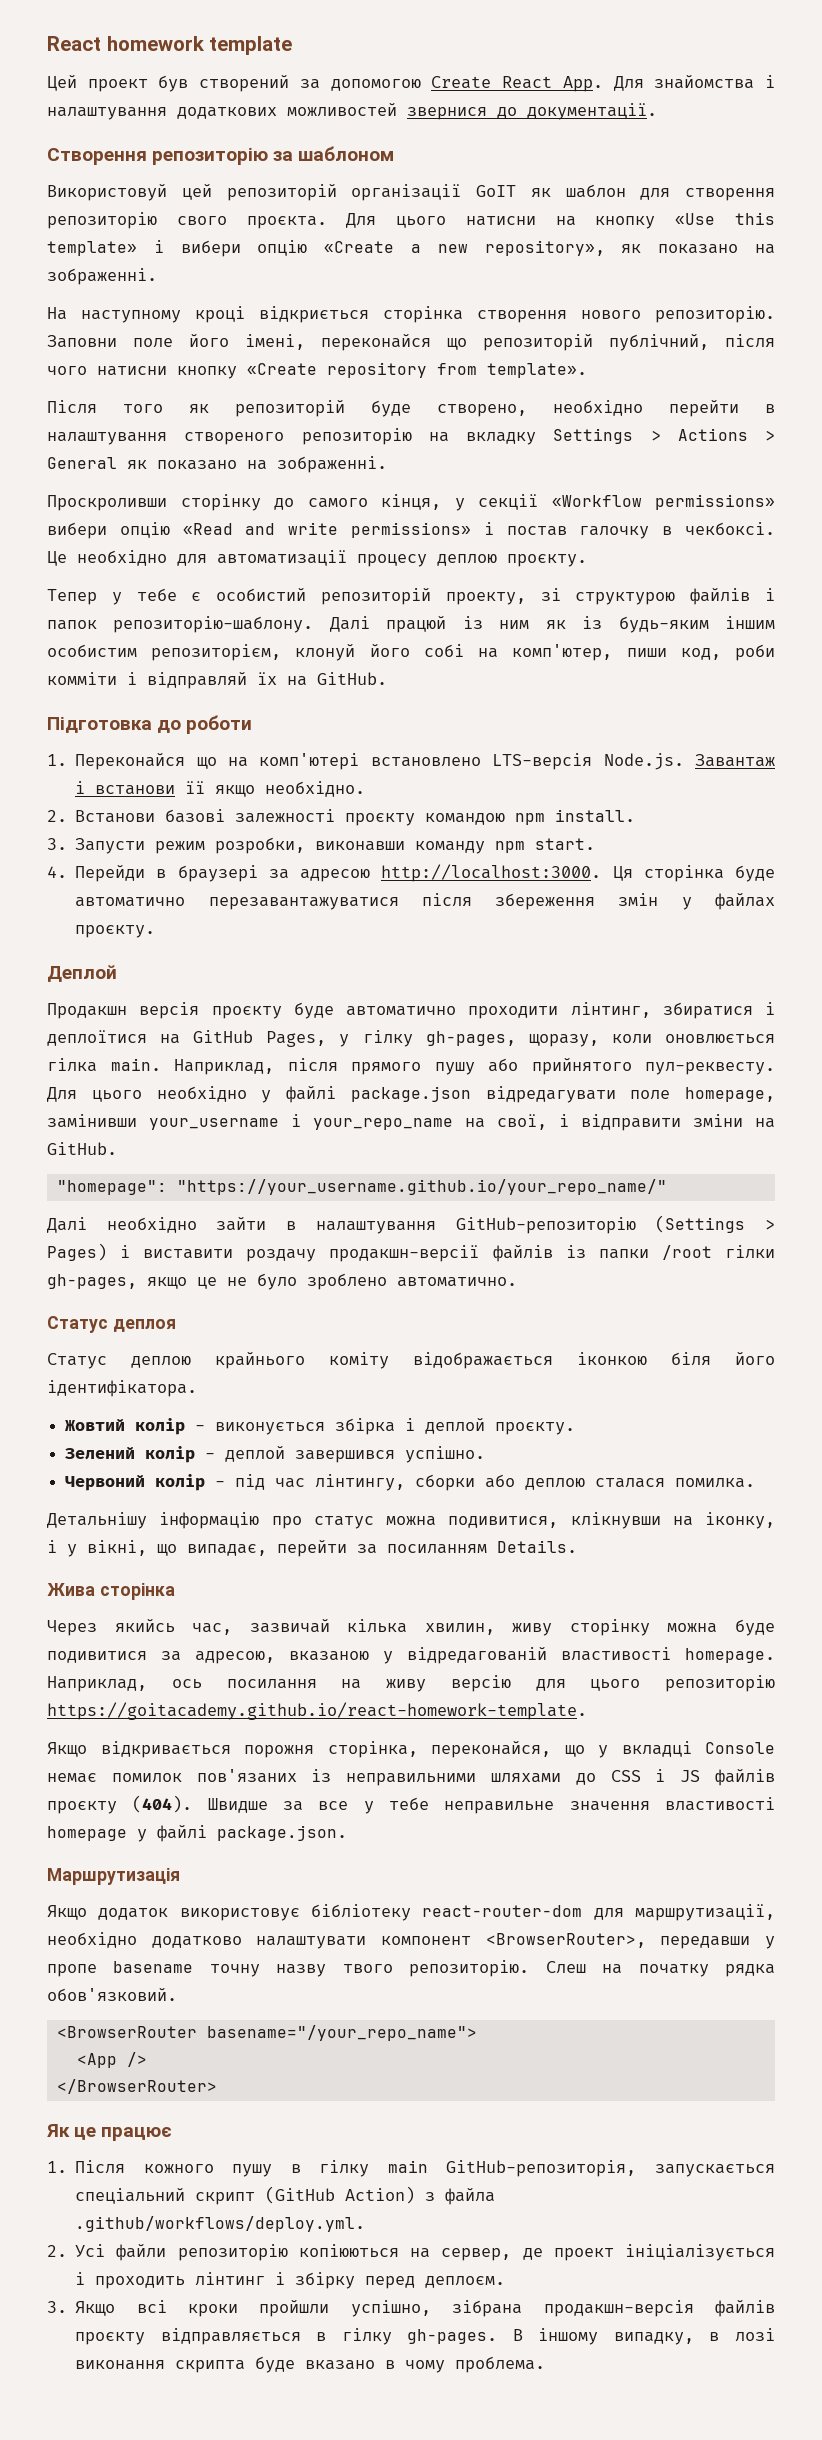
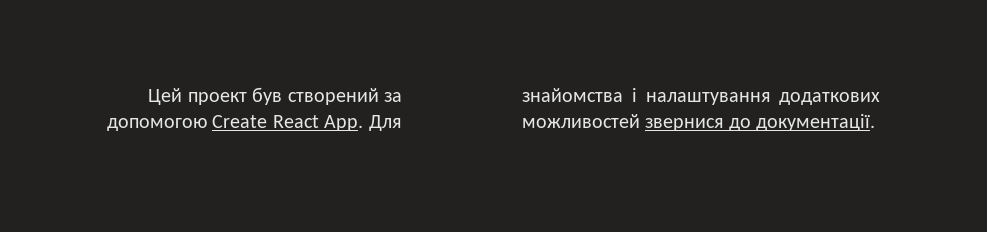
- React homework template
- Створення репозиторію за шаблоном
- Використовуй цей репозиторій організації GoIT як шаблон для створення репозиторію свого проєкта. Для цього натисни на кнопку «Use this template» і вибери опцію «Create a new repository», як показано на зображенні.
- На наступному кроці відкриється сторінка створення нового репозиторію. Заповни поле його імені, переконайся що репозиторій публічний, після чого натисни кнопку «Create repository from template».
- Після того як репозиторій буде створено, необхідно перейти в налаштування створеного репозиторію на вкладку Settings > Actions > General як показано на зображенні.
- Проскроливши сторінку до самого кінця, у секції «Workflow permissions» вибери опцію «Read and write permissions» і постав галочку в чекбоксі. Це необхідно для автоматизації процесу деплою проєкту.
- Тепер у тебе є особистий репозиторій проекту, зі структурою файлів і папок репозиторію-шаблону. Далі працюй із ним як із будь-яким іншим особистим репозиторієм, клонуй його собі на комп'ютер, пиши код, роби комміти і відправляй їх на GitHub.
- Підготовка до роботи
- 1. Переконайся що на комп'ютері встановлено LTS-версія Node.js. Завантаж і встанови її якщо необхідно.
- 2. Встанови базові залежності проєкту командою npm install.
- 3. Запусти режим розробки, виконавши команду npm start.
- 4. Перейди в браузері за адресою http://localhost:3000. Ця сторінка буде автоматично перезавантажуватися після збереження змін у файлах проєкту.
- Деплой
- Продакшн версія проєкту буде автоматично проходити лінтинг, збиратися і деплоїтися на GitHub Pages, у гілку gh-pages, щоразу, коли оновлюється гілка main. Наприклад, після прямого пушу або прийнятого пул-реквесту. Для цього необхідно у файлі package.json відредагувати поле homepage, замінивши your_username і your_repo_name на свої, і відправити зміни на GitHub.
- "homepage": "https://your_username.github.io/your_repo_name/"
- Далі необхідно зайти в налаштування GitHub-репозиторію (Settings > Pages) і виставити роздачу продакшн-версії файлів із папки /root гілки gh-pages, якщо це не було зроблено автоматично.
- Статус деплоя
- Статус деплою крайнього коміту відображається іконкою біля його ідентифікатора.
- Жовтий колір - виконується збірка і деплой проєкту.
- Зелений колір - деплой завершився успішно.
- Червоний колір - під час лінтингу, сборки або деплою сталася помилка.
- Детальнішу інформацію про статус можна подивитися, клікнувши на іконку, і у вікні, що випадає, перейти за посиланням Details.
- Жива сторінка
- Через якийсь час, зазвичай кілька хвилин, живу сторінку можна буде подивитися за адресою, вказаною у відредагованій властивості homepage. Наприклад, ось посилання на живу версію для цього репозиторію https://goitacademy.github.io/react-homework-template.
- Якщо відкривається порожня сторінка, переконайся, що у вкладці Console немає помилок пов'язаних із неправильними шляхами до CSS і JS файлів проєкту (404). Швидше за все у тебе неправильне значення властивості homepage у файлі package.json.
- Маршрутизація
- Якщо додаток використовує бібліотеку react-router-dom для маршрутизації, необхідно додатково налаштувати компонент <BrowserRouter>, передавши у пропе basename точну назву твого репозиторію. Слеш на початку рядка обов'язковий.
- <BrowserRouter basename="/your_repo_name">
- <App />
- </BrowserRouter>
- Як це працює
- 1. Після кожного пушу в гілку main GitHub-репозиторія, запускається спеціальний скрипт (GitHub Action) з файла .github/workflows/deploy.yml.
- 2. Усі файли репозиторію копіюються на сервер, де проект ініціалізується і проходить лінтинг і збірку перед деплоєм.
- 3. Якщо всі кроки пройшли успішно, зібрана продакшн-версія файлів проєкту відправляється в гілку gh-pages. В іншому випадку, в лозі виконання скрипта буде вказано в чому проблема.

